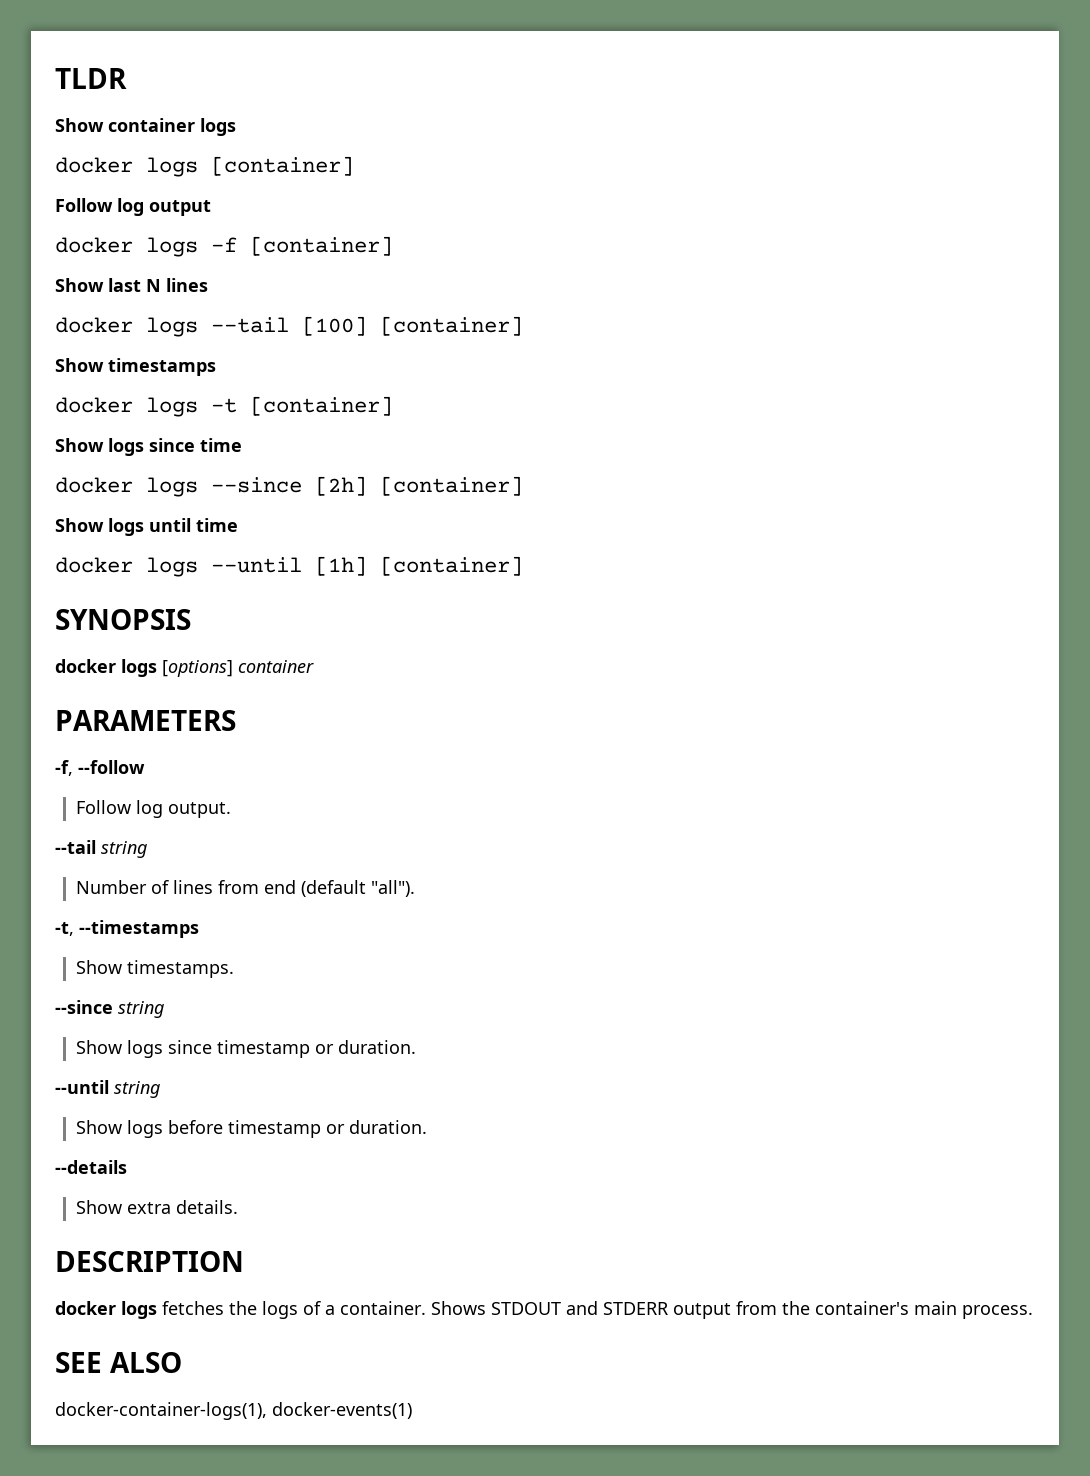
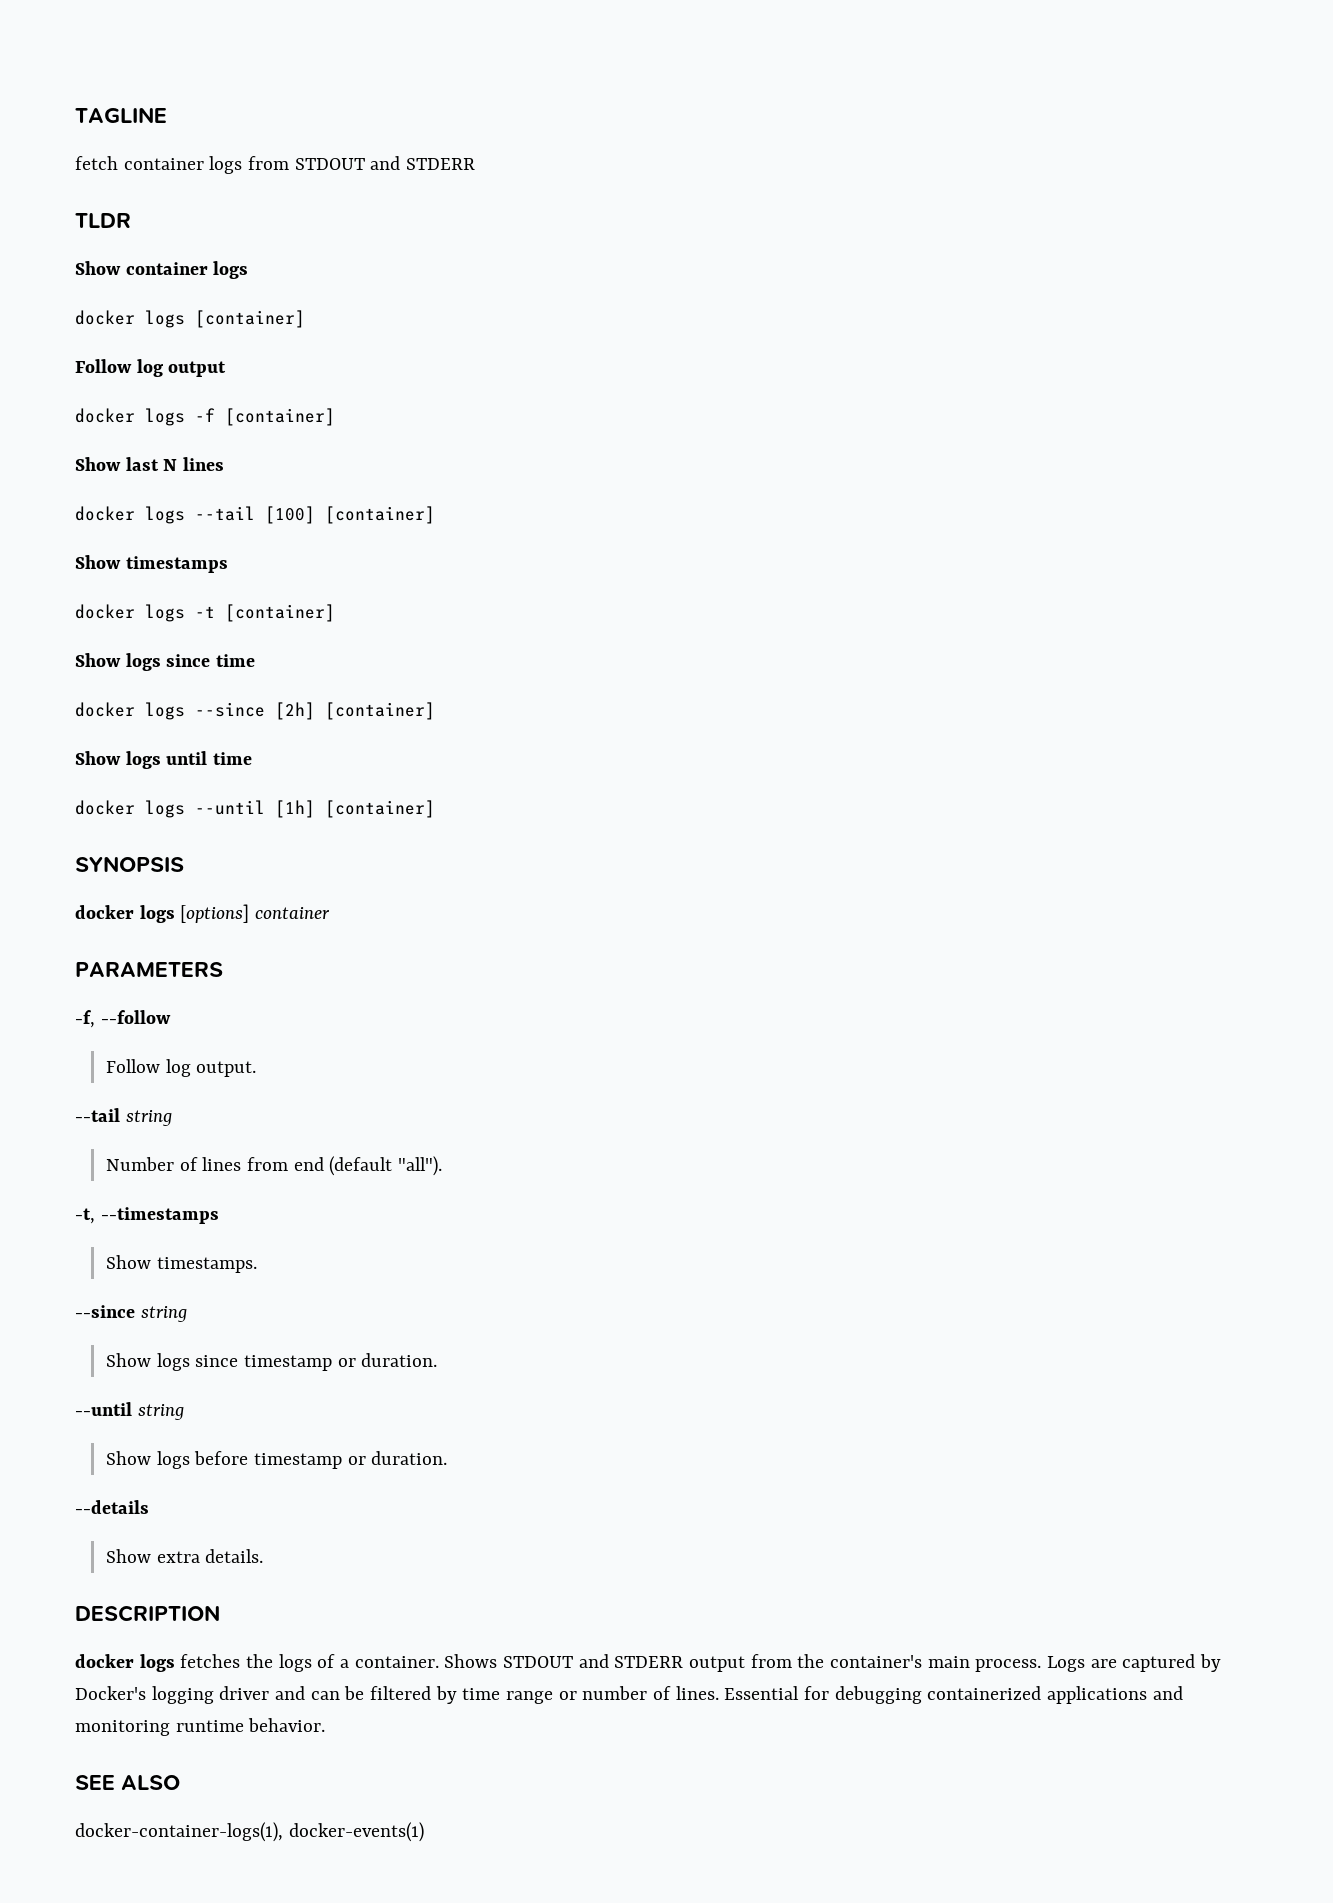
+ TAGLINE
+ fetch container logs from STDOUT and STDERR
+ Logs are captured by Docker's logging driver and can be filtered by time range or number of lines. Essential for debugging containerized applications and monitoring runtime behavior.

